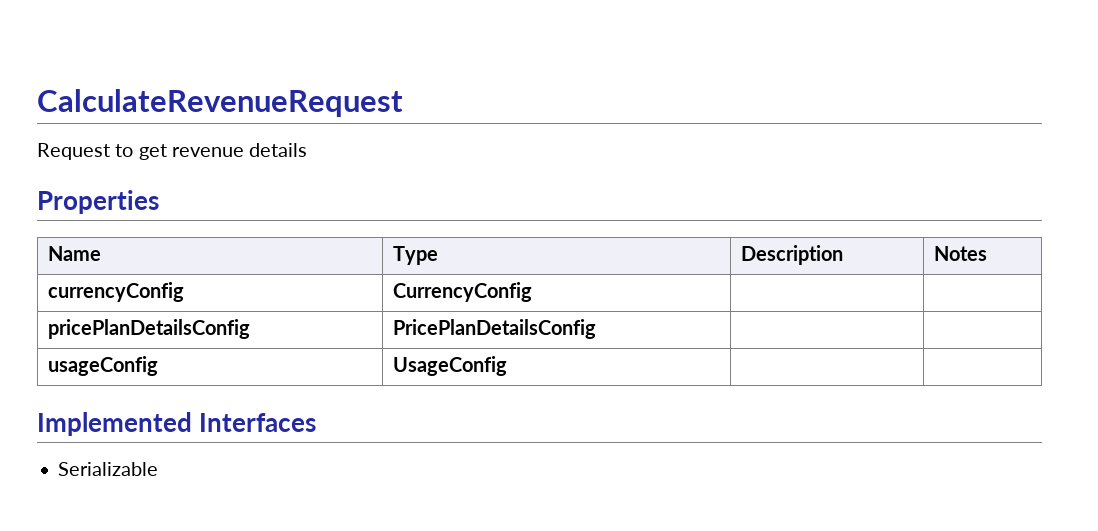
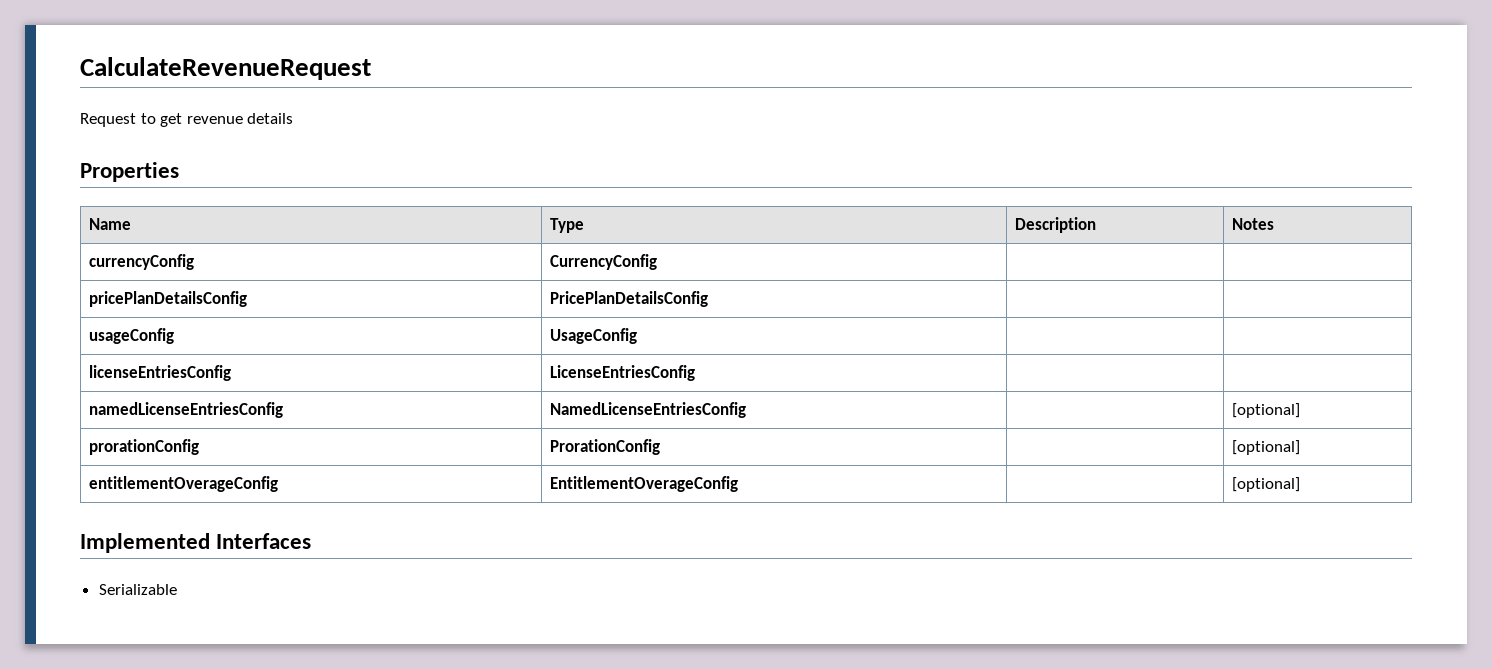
+ licenseEntriesConfig | LicenseEntriesConfig | |
+ namedLicenseEntriesConfig | NamedLicenseEntriesConfig | | [optional]
+ prorationConfig | ProrationConfig | | [optional]
+ entitlementOverageConfig | EntitlementOverageConfig | | [optional]

